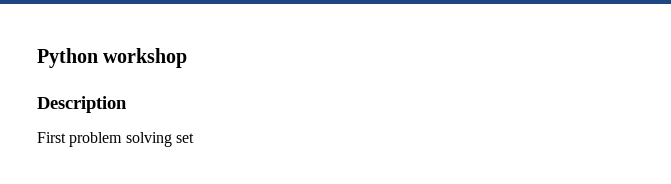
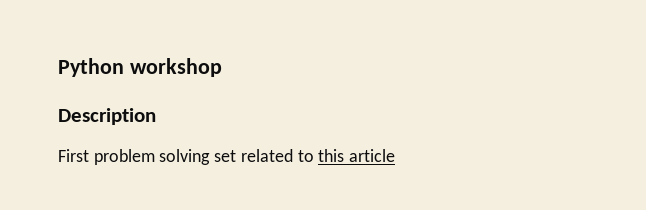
- First problem solving set
+ First problem solving set related to this article

